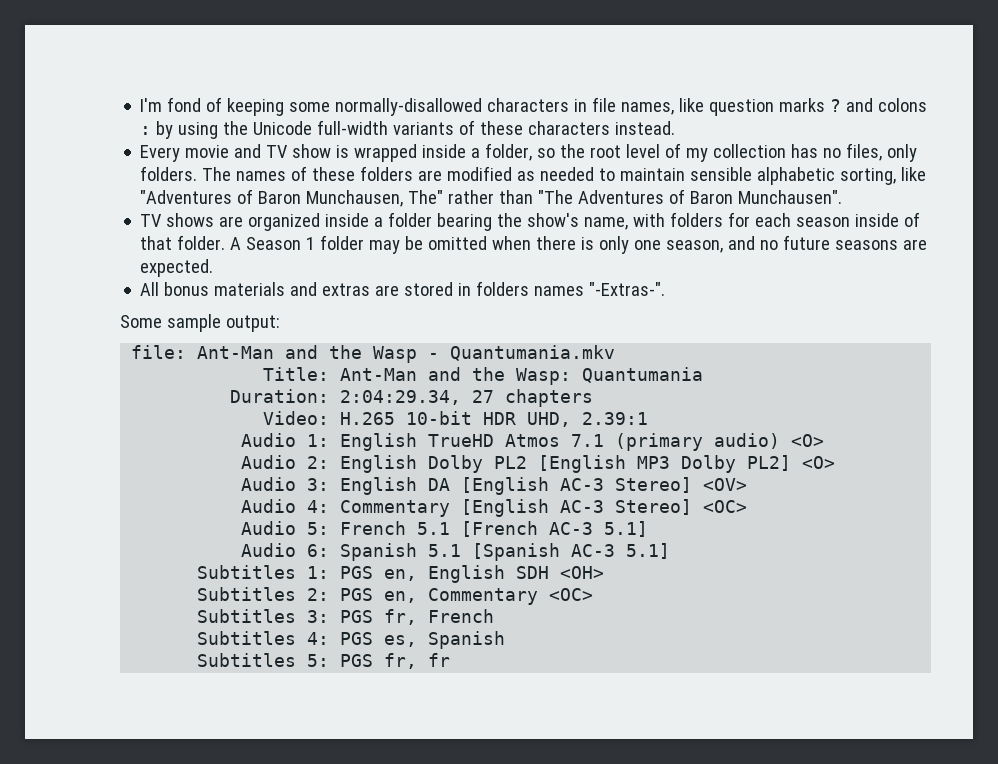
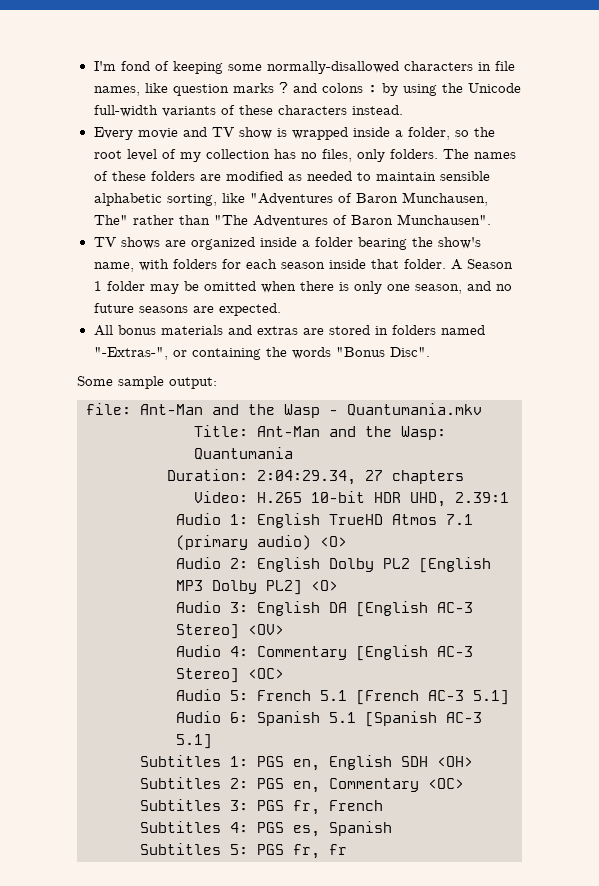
- TV shows are organized inside a folder bearing the show's name, with folders for each season inside of that folder.
+ TV shows are organized inside a folder bearing the show's name, with folders for each season inside that folder.
- All bonus materials and extras are stored in folders names "-Extras-".
+ All bonus materials and extras are stored in folders named "-Extras-", or containing the words "Bonus Disc".

